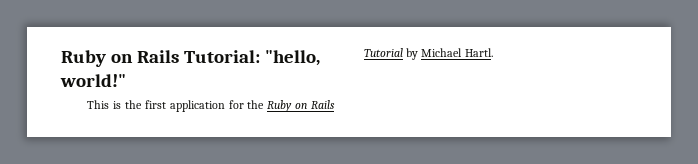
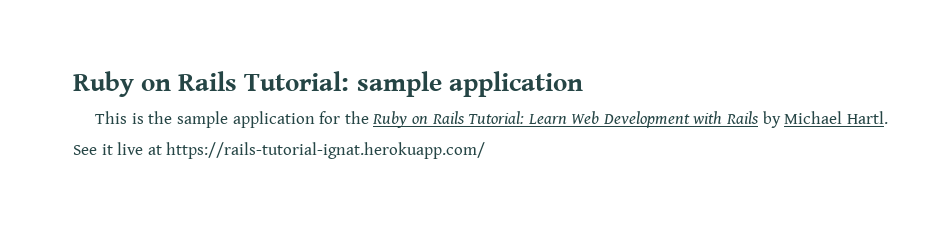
- Ruby on Rails Tutorial: "hello, world!"
+ Ruby on Rails Tutorial: sample application
- This is the first application for the Ruby on Rails Tutorial by Michael Hartl.
+ This is the sample application for the Ruby on Rails Tutorial: Learn Web Development with Rails by Michael Hartl.
+ See it live at https://rails-tutorial-ignat.herokuapp.com/

